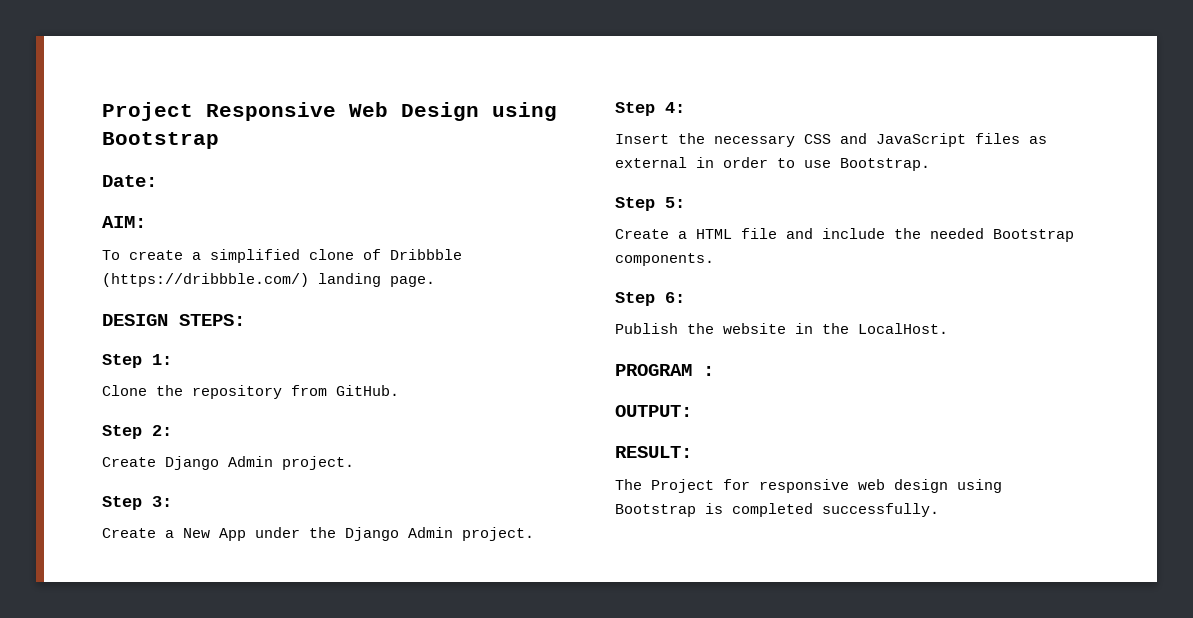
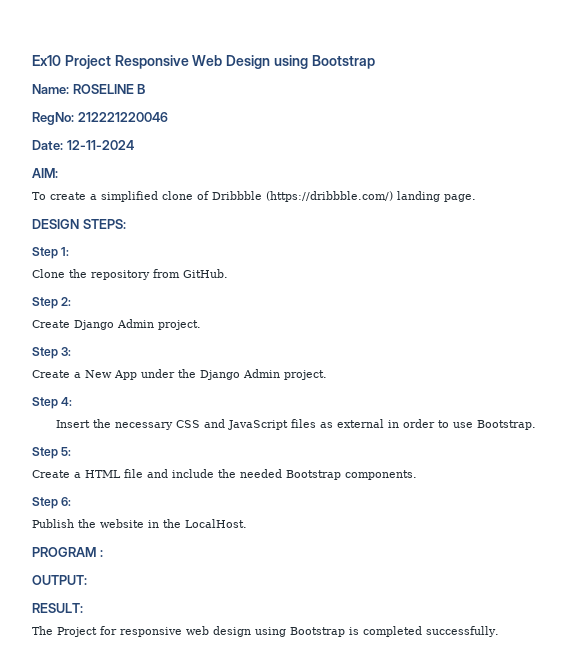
- Project Responsive Web Design using Bootstrap
+ Ex10 Project Responsive Web Design using Bootstrap
+ Name: ROSELINE B
+ RegNo: 212221220046
- Date:
+ Date: 12-11-2024

